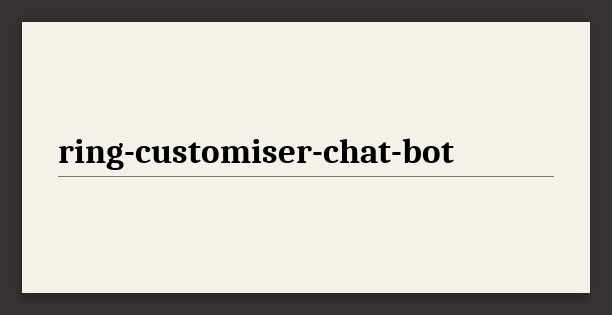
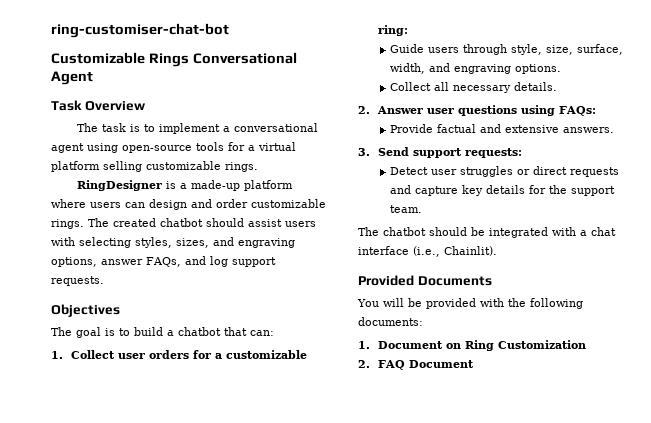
+ Customizable Rings Conversational Agent
+ Task Overview
+ The task is to implement a conversational agent using open-source tools for a virtual platform selling customizable rings.
+ RingDesigner is a made-up platform where users can design and order customizable rings. The created chatbot should assist users with selecting styles, sizes, and engraving options, answer FAQs, and log support requests.
+ Objectives
+ The goal is to build a chatbot that can:
+ 1. Collect user orders for a customizable ring:
+ Guide users through style, size, surface, width, and engraving options.
+ Collect all necessary details.
+ 2. Answer user questions using FAQs:
+ Provide factual and extensive answers.
+ 3. Send support requests:
+ Detect user struggles or direct requests and capture key details for the support team.
+ The chatbot should be integrated with a chat interface (i.e., Chainlit).
+ Provided Documents
+ You will be provided with the following documents:
+ 1. Document on Ring Customization
+ 2. FAQ Document

